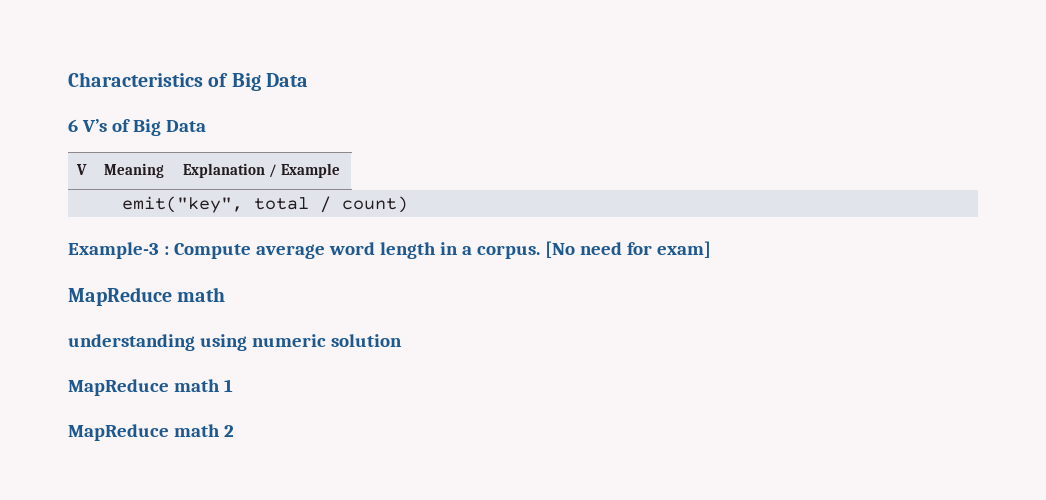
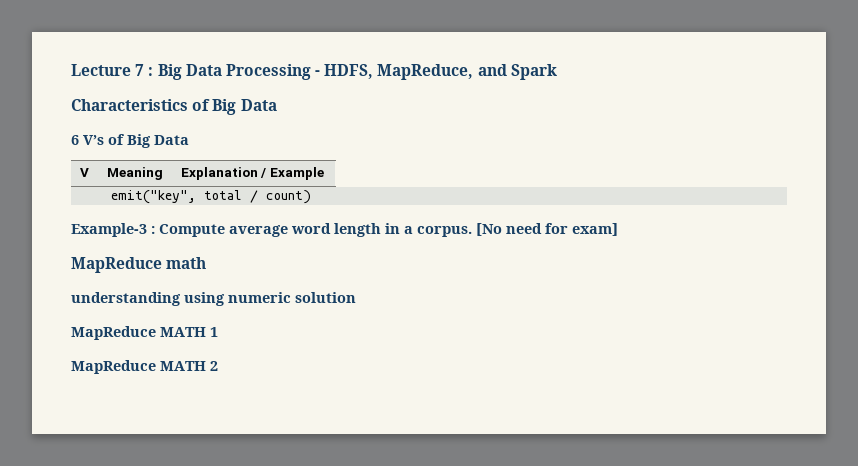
+ Lecture 7 : Big Data Processing - HDFS, MapReduce, and Spark
- MapReduce math 1
+ MapReduce MATH 1
- MapReduce math 2
+ MapReduce MATH 2

